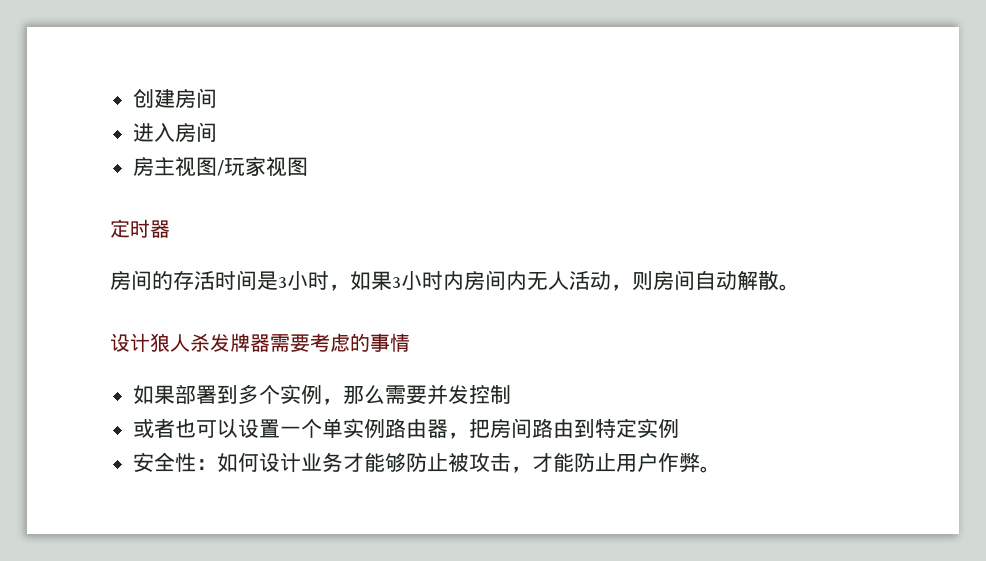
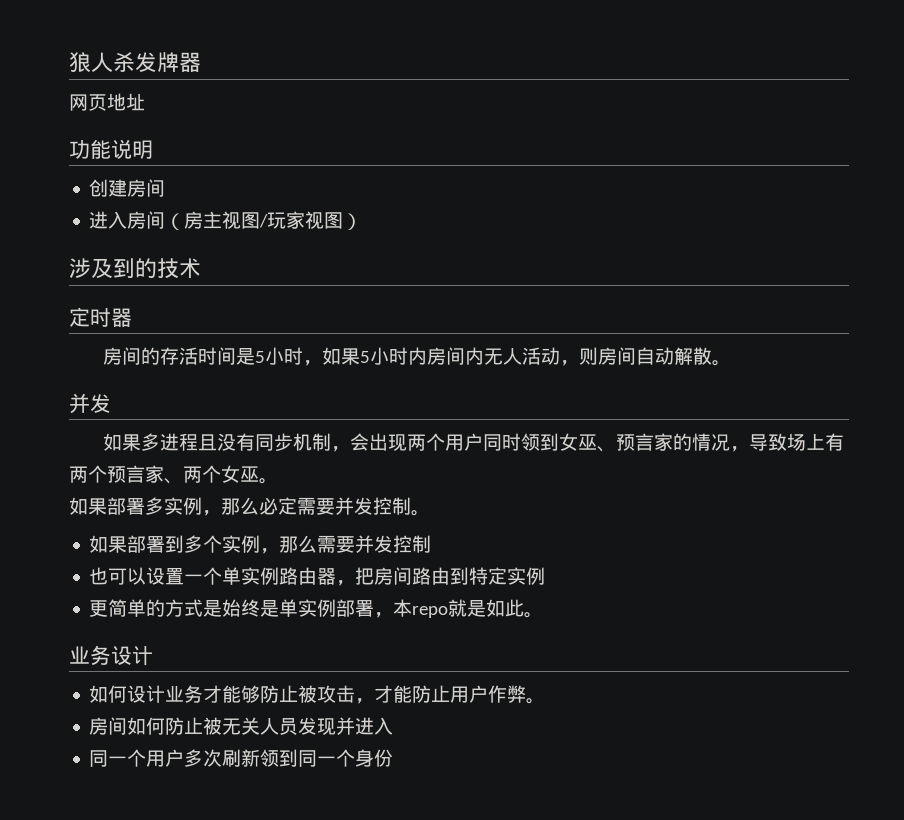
+ 狼人杀发牌器
+ 网页地址
+ 功能说明
- 进入房间
- 房主视图/玩家视图
+ 进入房间（房主视图/玩家视图）
+ 涉及到的技术
- 房间的存活时间是3小时，如果3小时内房间内无人活动，则房间自动解散。
- 设计狼人杀发牌器需要考虑的事情
+ 房间的存活时间是5小时，如果5小时内房间内无人活动，则房间自动解散。
+ 并发
+ 如果多进程且没有同步机制，会出现两个用户同时领到女巫、预言家的情况，导致场上有两个预言家、两个女巫。
+ 如果部署多实例，那么必定需要并发控制。
- 或者也可以设置一个单实例路由器，把房间路由到特定实例
+ 也可以设置一个单实例路由器，把房间路由到特定实例
- 安全性：如何设计业务才能够防止被攻击，才能防止用户作弊。
+ 更简单的方式是始终是单实例部署，本repo就是如此。
+ 业务设计
+ 如何设计业务才能够防止被攻击，才能防止用户作弊。
+ 房间如何防止被无关人员发现并进入
+ 同一个用户多次刷新领到同一个身份

